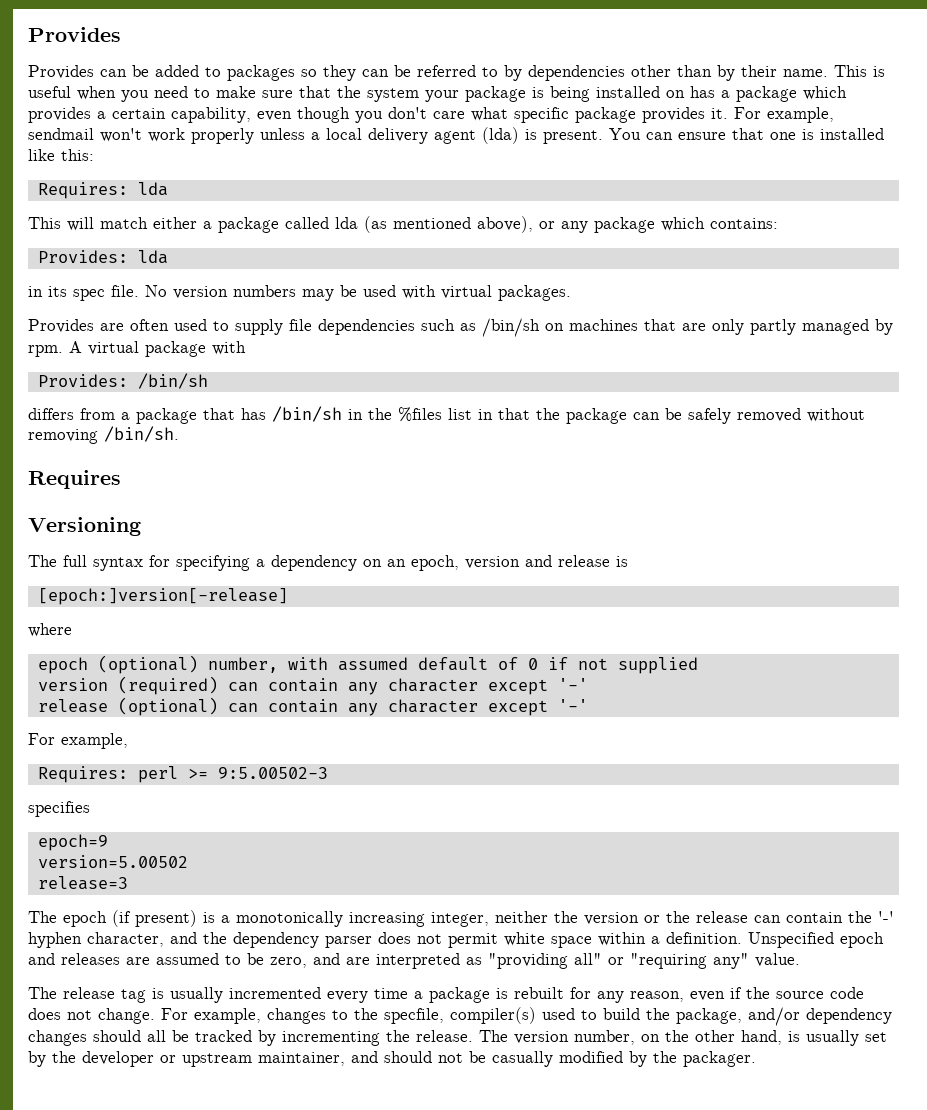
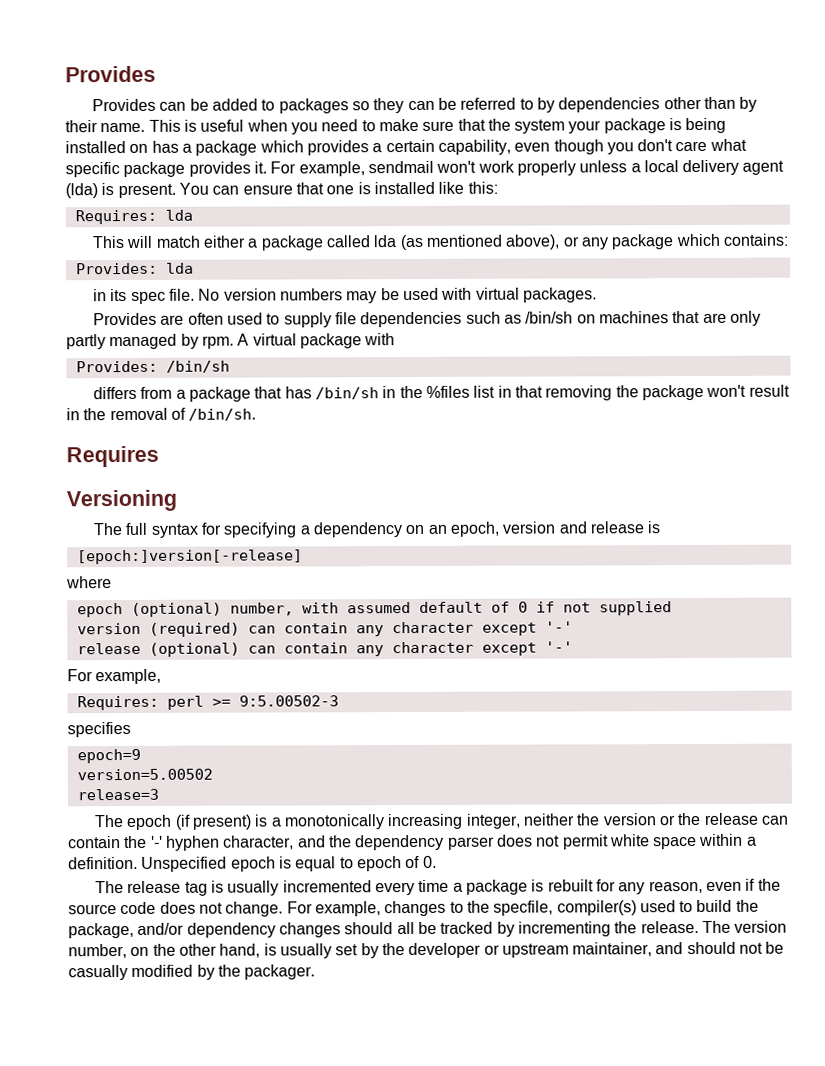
- differs from a package that has /bin/sh in the %files list in that the package can be safely removed without removing /bin/sh.
+ differs from a package that has /bin/sh in the %files list in that removing the package won't result in the removal of /bin/sh.
- Unspecified epoch and releases are assumed to be zero, and are interpreted as "providing all" or "requiring any" value.
+ Unspecified epoch is equal to epoch of 0.

